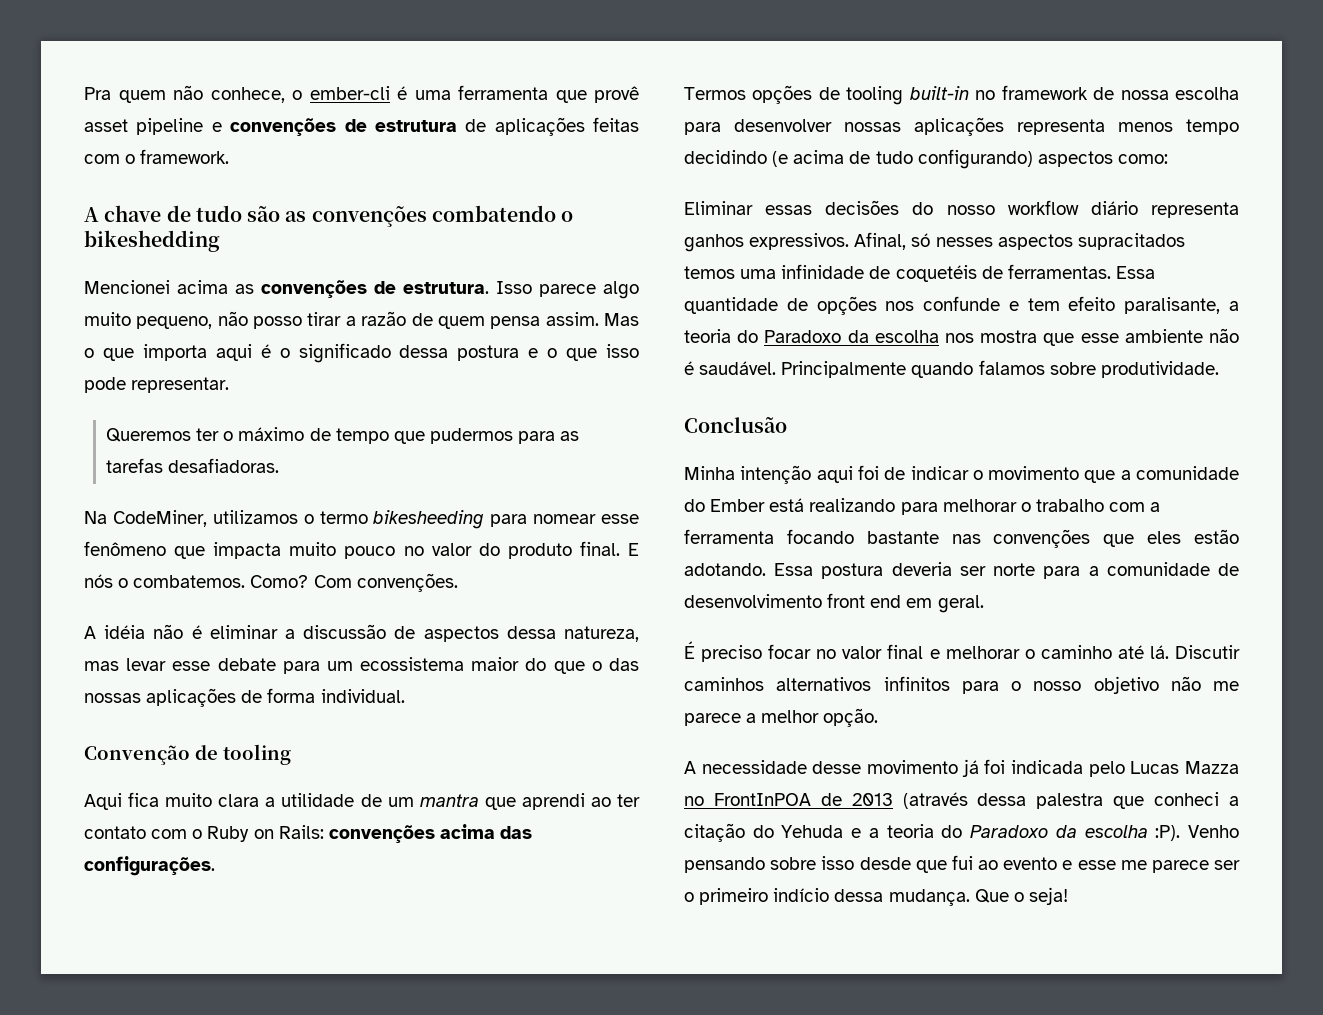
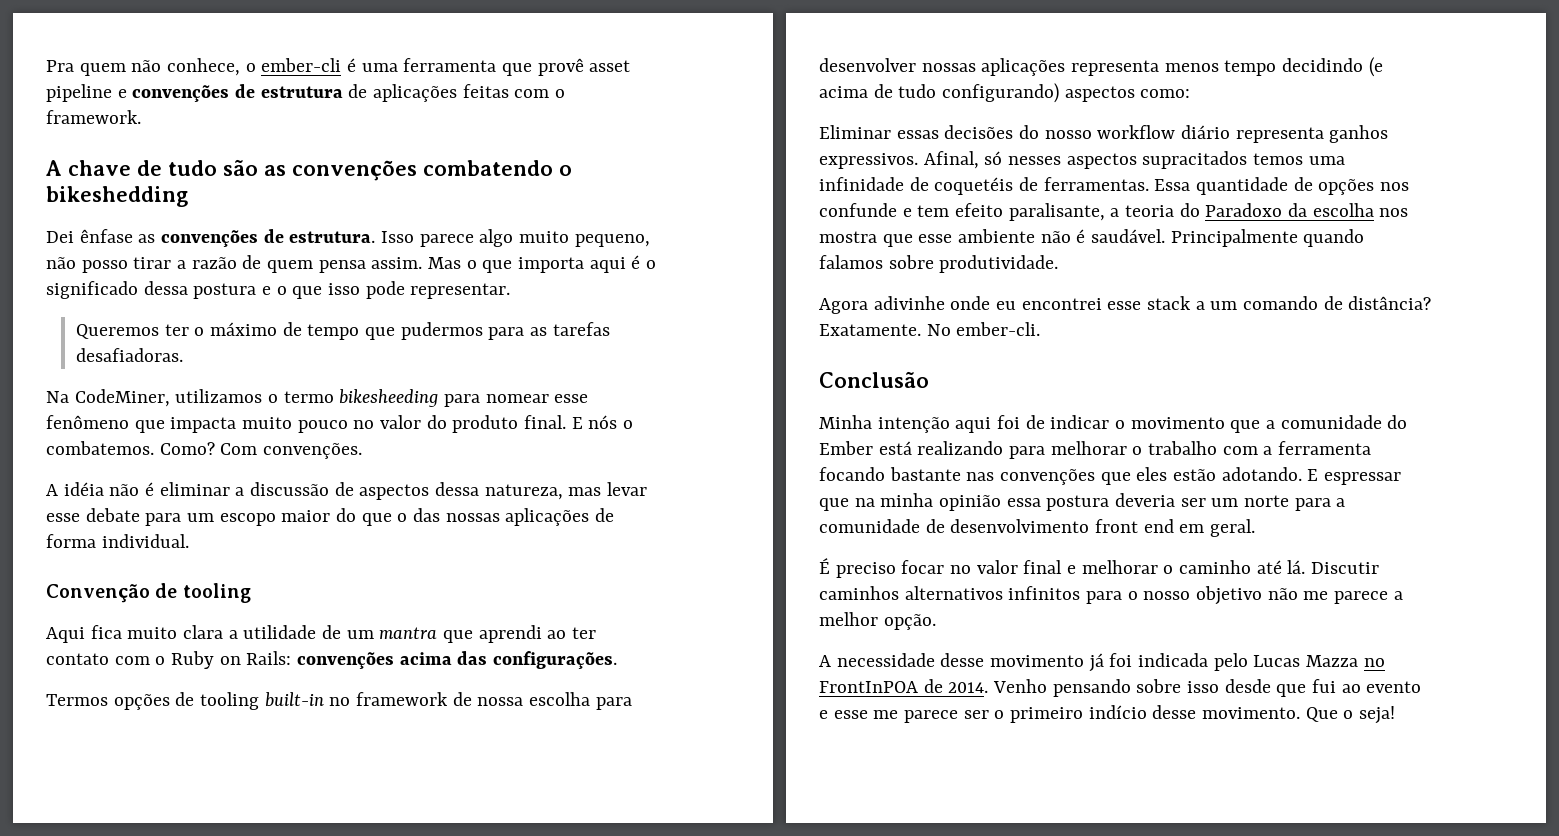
- Mencionei acima as convenções de estrutura.
+ Dei ênfase as convenções de estrutura.
- A idéia não é eliminar a discussão de aspectos dessa natureza, mas levar esse debate para um ecossistema maior do que o das nossas aplicações de forma individual.
+ A idéia não é eliminar a discussão de aspectos dessa natureza, mas levar esse debate para um escopo maior do que o das nossas aplicações de forma individual.
+ Agora adivinhe onde eu encontrei esse stack a um comando de distância? Exatamente. No ember-cli.
- Essa postura deveria ser norte para a comunidade de desenvolvimento front end em geral.
+ E espressar que na minha opinião essa postura deveria ser um norte para a comunidade de desenvolvimento front end em geral.
- A necessidade desse movimento já foi indicada pelo Lucas Mazza no FrontInPOA de 2013 (através dessa palestra que conheci a citação do Yehuda e a teoria do Paradoxo da escolha :P).
+ A necessidade desse movimento já foi indicada pelo Lucas Mazza no FrontInPOA de 2014.
- Venho pensando sobre isso desde que fui ao evento e esse me parece ser o primeiro indício dessa mudança.
+ Venho pensando sobre isso desde que fui ao evento e esse me parece ser o primeiro indício desse movimento.

